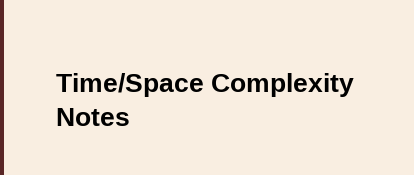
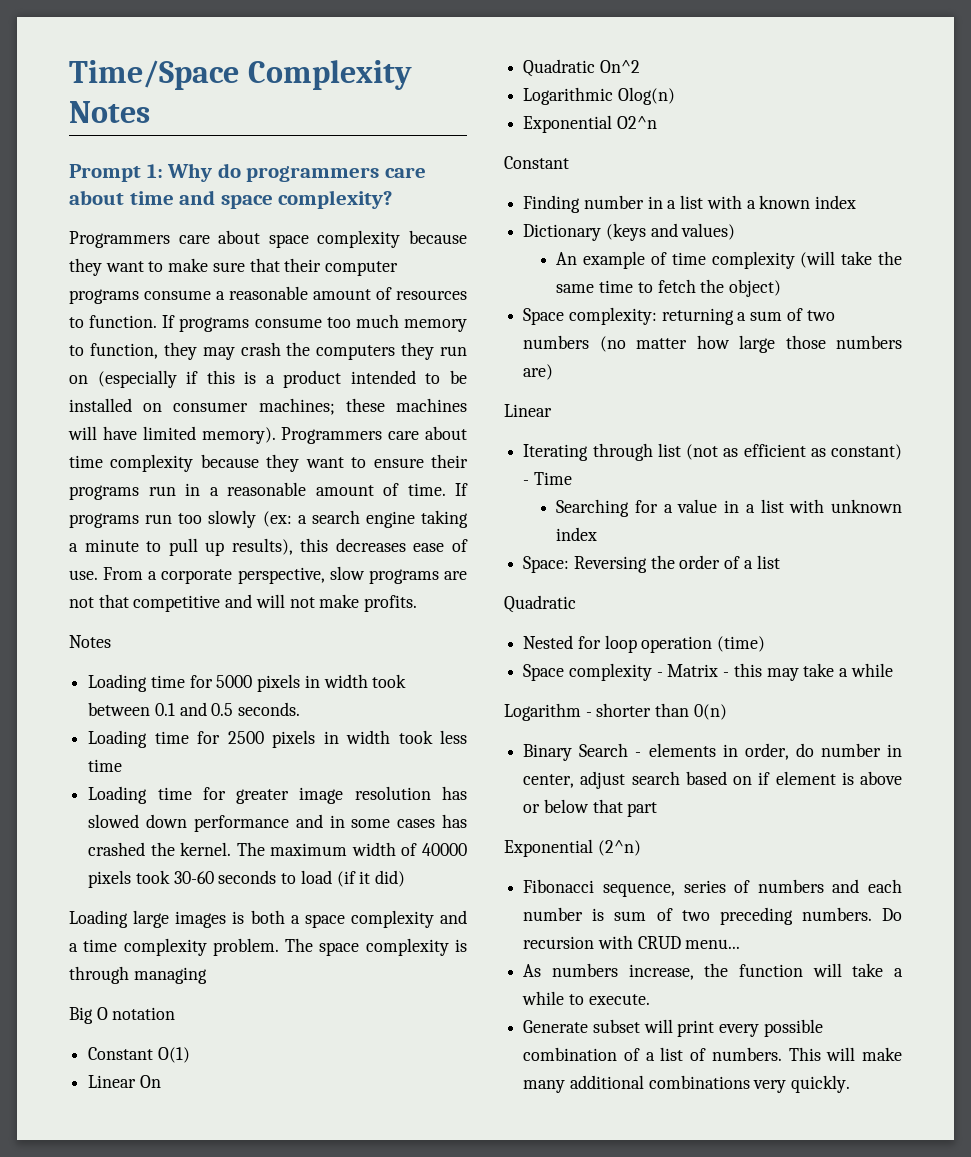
+ Prompt 1: Why do programmers care about time and space complexity?
+ Programmers care about space complexity because they want to make sure that their computer programs consume a reasonable amount of resources to function. If programs consume too much memory to function, they may crash the computers they run on (especially if this is a product intended to be installed on consumer machines; these machines will have limited memory). Programmers care about time complexity because they want to ensure their programs run in a reasonable amount of time. If programs run too slowly (ex: a search engine taking a minute to pull up results), this decreases ease of use. From a corporate perspective, slow programs are not that competitive and will not make profits.
+ Notes
+ Loading time for 5000 pixels in width took between 0.1 and 0.5 seconds.
+ Loading time for 2500 pixels in width took less time
+ Loading time for greater image resolution has slowed down performance and in some cases has crashed the kernel. The maximum width of 40000 pixels took 30-60 seconds to load (if it did)
+ Loading large images is both a space complexity and a time complexity problem. The space complexity is through managing
+ Big O notation
+ Constant O(1)
+ Linear On
+ Quadratic On^2
+ Logarithmic Olog(n)
+ Exponential O2^n
+ Constant
+ Finding number in a list with a known index
+ Dictionary (keys and values)
+ An example of time complexity (will take the same time to fetch the object)
+ Space complexity: returning a sum of two numbers (no matter how large those numbers are)
+ Linear
+ Iterating through list (not as efficient as constant) - Time
+ Searching for a value in a list with unknown index
+ Space: Reversing the order of a list
+ Quadratic
+ Nested for loop operation (time)
+ Space complexity - Matrix - this may take a while
+ Logarithm - shorter than 0(n)
+ Binary Search - elements in order, do number in center, adjust search based on if element is above or below that part
+ Exponential (2^n)
+ Fibonacci sequence, series of numbers and each number is sum of two preceding numbers. Do recursion with CRUD menu...
+ As numbers increase, the function will take a while to execute.
+ Generate subset will print every possible combination of a list of numbers. This will make many additional combinations very quickly.

